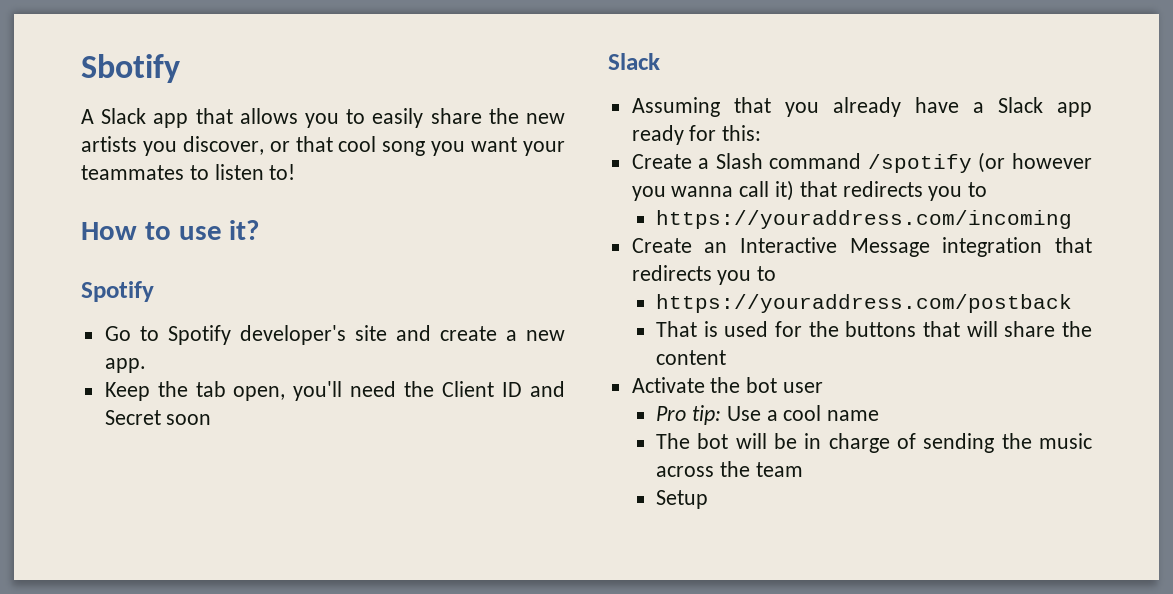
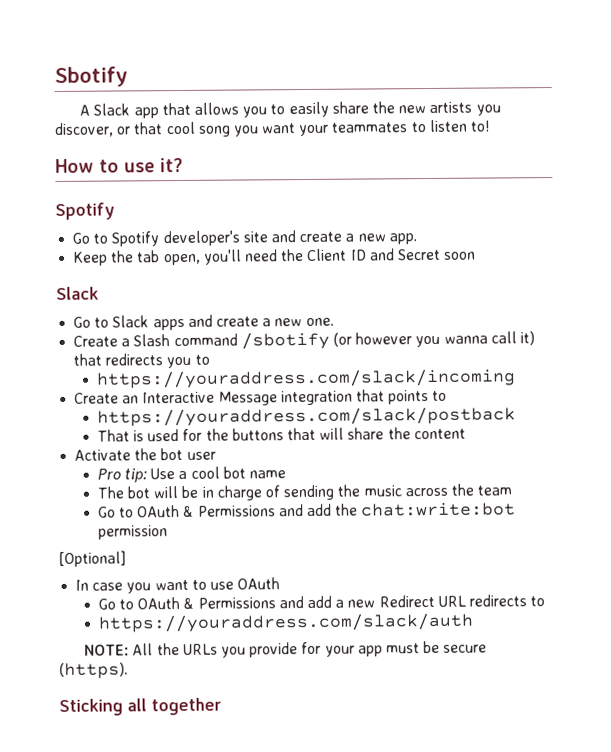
- Assuming that you already have a Slack app ready for this:
+ Go to Slack apps and create a new one.
- Create a Slash command /spotify (or however you wanna call it) that redirects you to
+ Create a Slash command /sbotify (or however you wanna call it) that redirects you to
- https://youraddress.com/incoming
+ https://youraddress.com/slack/incoming
- Create an Interactive Message integration that redirects you to
- https://youraddress.com/postback
+ Create an Interactive Message integration that points to
+ https://youraddress.com/slack/postback
- Pro tip: Use a cool name
+ Pro tip: Use a cool bot name
- Setup
+ Go to OAuth & Permissions and add the chat:write:bot permission
+ [Optional]
+ In case you want to use OAuth
+ Go to OAuth & Permissions and add a new Redirect URL redirects to
+ https://youraddress.com/slack/auth
+ NOTE: All the URLs you provide for your app must be secure (https).
+ Sticking all together

